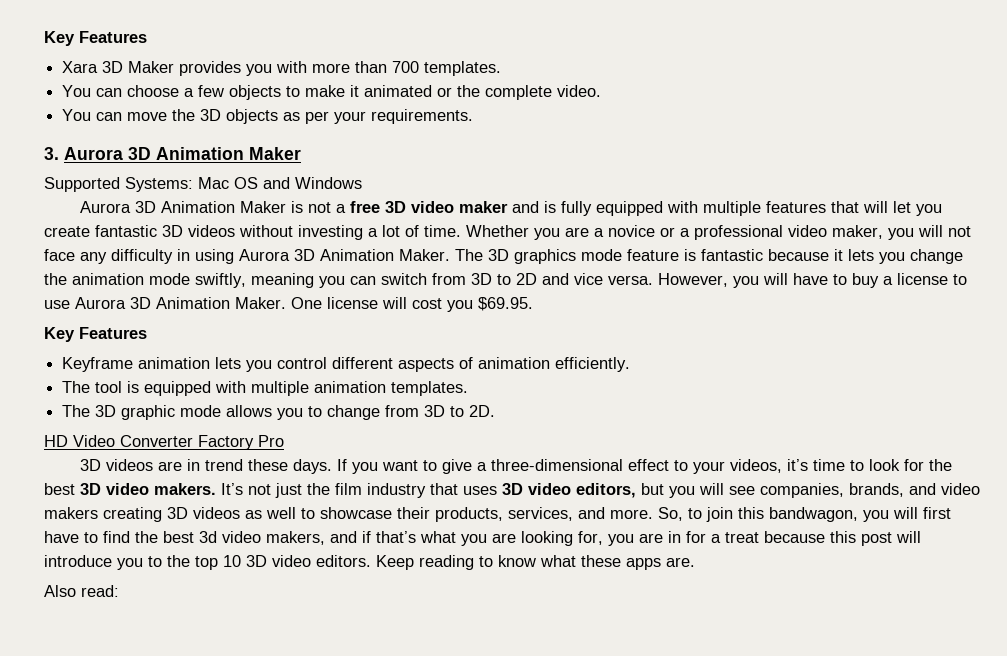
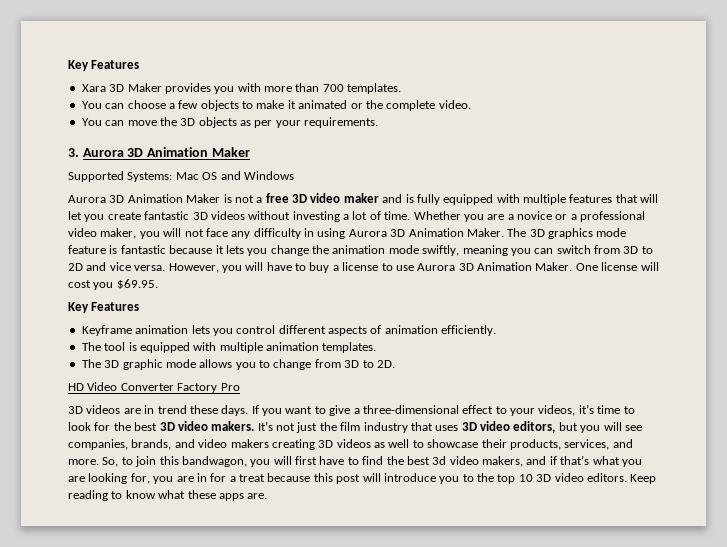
- Also read:

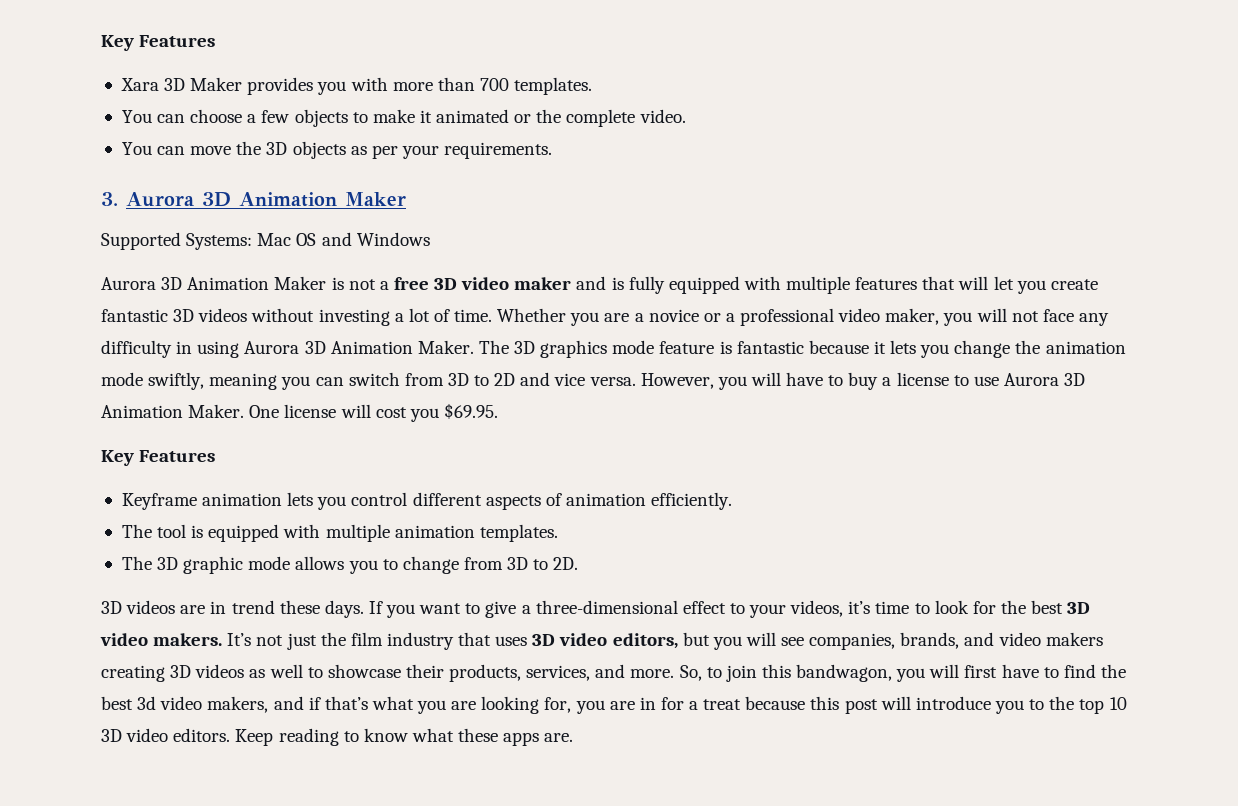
- HD Video Converter Factory Pro

